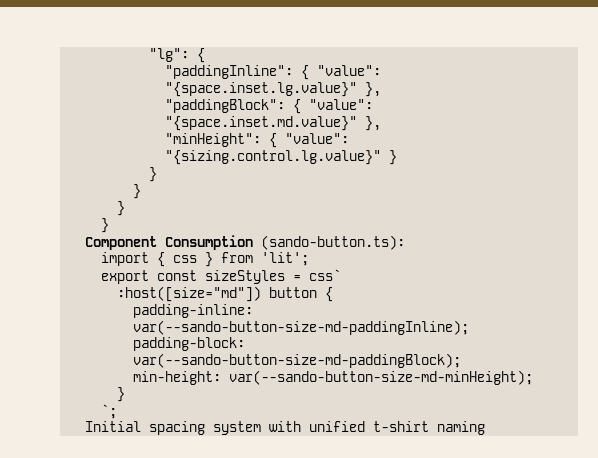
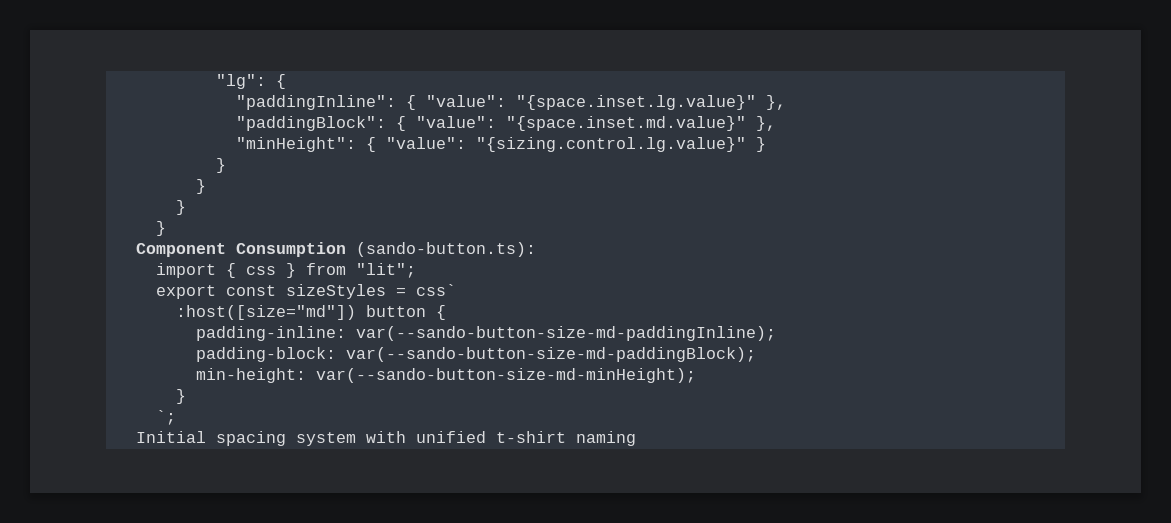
- import { css } from 'lit';
+ import { css } from "lit";

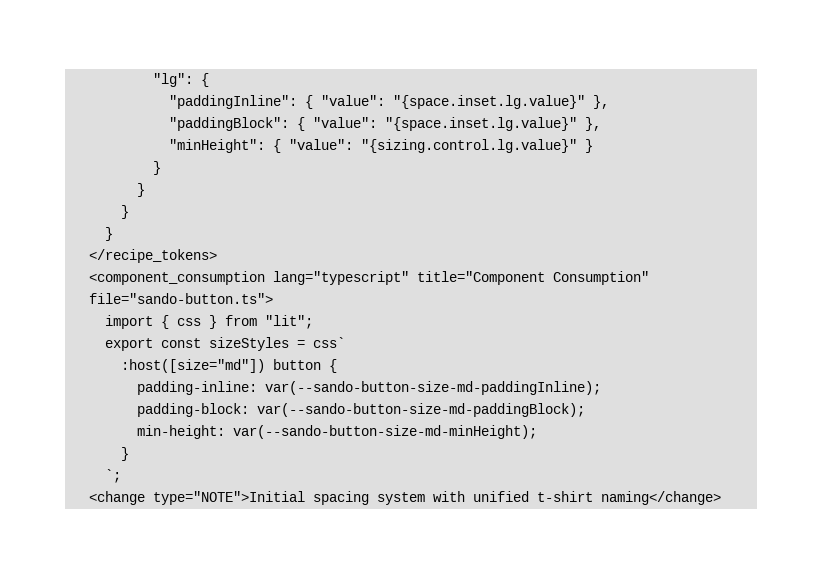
- "paddingBlock": { "value": "{space.inset.md.value}" },
+ "paddingBlock": { "value": "{space.inset.lg.value}" },
- Component Consumption (sando-button.ts):
+ </recipe_tokens>
+ <component_consumption lang="typescript" title="Component Consumption" file="sando-button.ts">
- Initial spacing system with unified t-shirt naming
+ <change type="NOTE">Initial spacing system with unified t-shirt naming</change>

